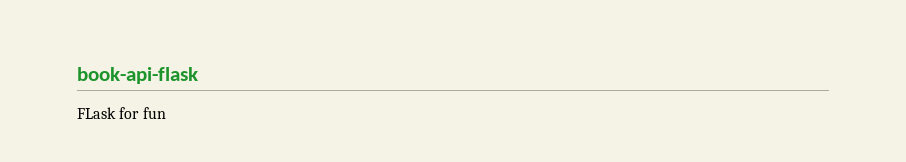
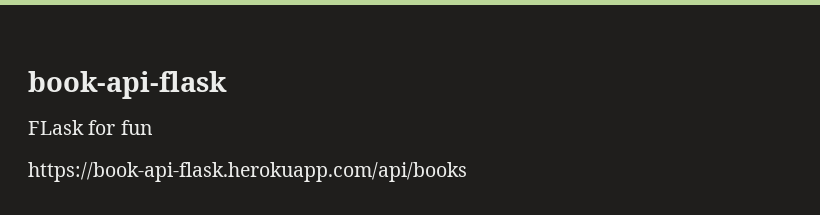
+ https://book-api-flask.herokuapp.com/api/books

